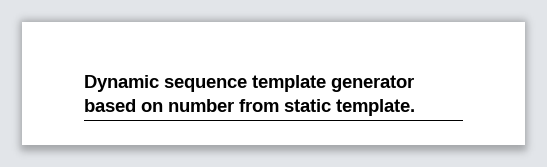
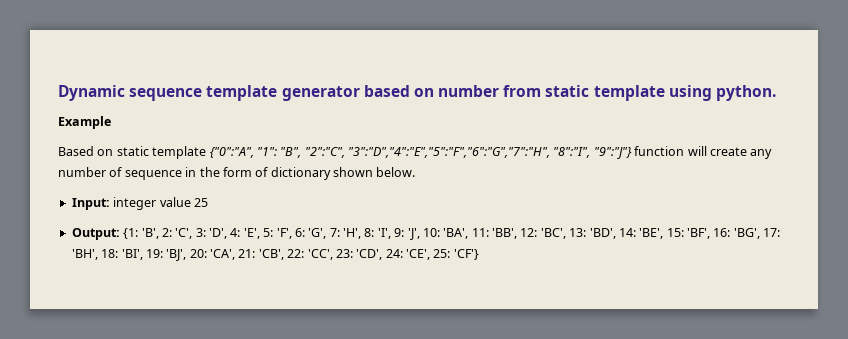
- Dynamic sequence template generator based on number from static template.
+ Dynamic sequence template generator based on number from static template using python.
+ Example
+ Based on static template {"0":"A", "1": "B", "2":"C", "3":"D","4":"E","5":"F","6":"G","7":"H", "8":"I", "9":"J"} function will create any number of sequence in the form of dictionary shown below.
+ Input: integer value 25
+ Output: {1: 'B', 2: 'C', 3: 'D', 4: 'E', 5: 'F', 6: 'G', 7: 'H', 8: 'I', 9: 'J', 10: 'BA', 11: 'BB', 12: 'BC', 13: 'BD', 14: 'BE', 15: 'BF', 16: 'BG', 17: 'BH', 18: 'BI', 19: 'BJ', 20: 'CA', 21: 'CB', 22: 'CC', 23: 'CD', 24: 'CE', 25: 'CF'}

